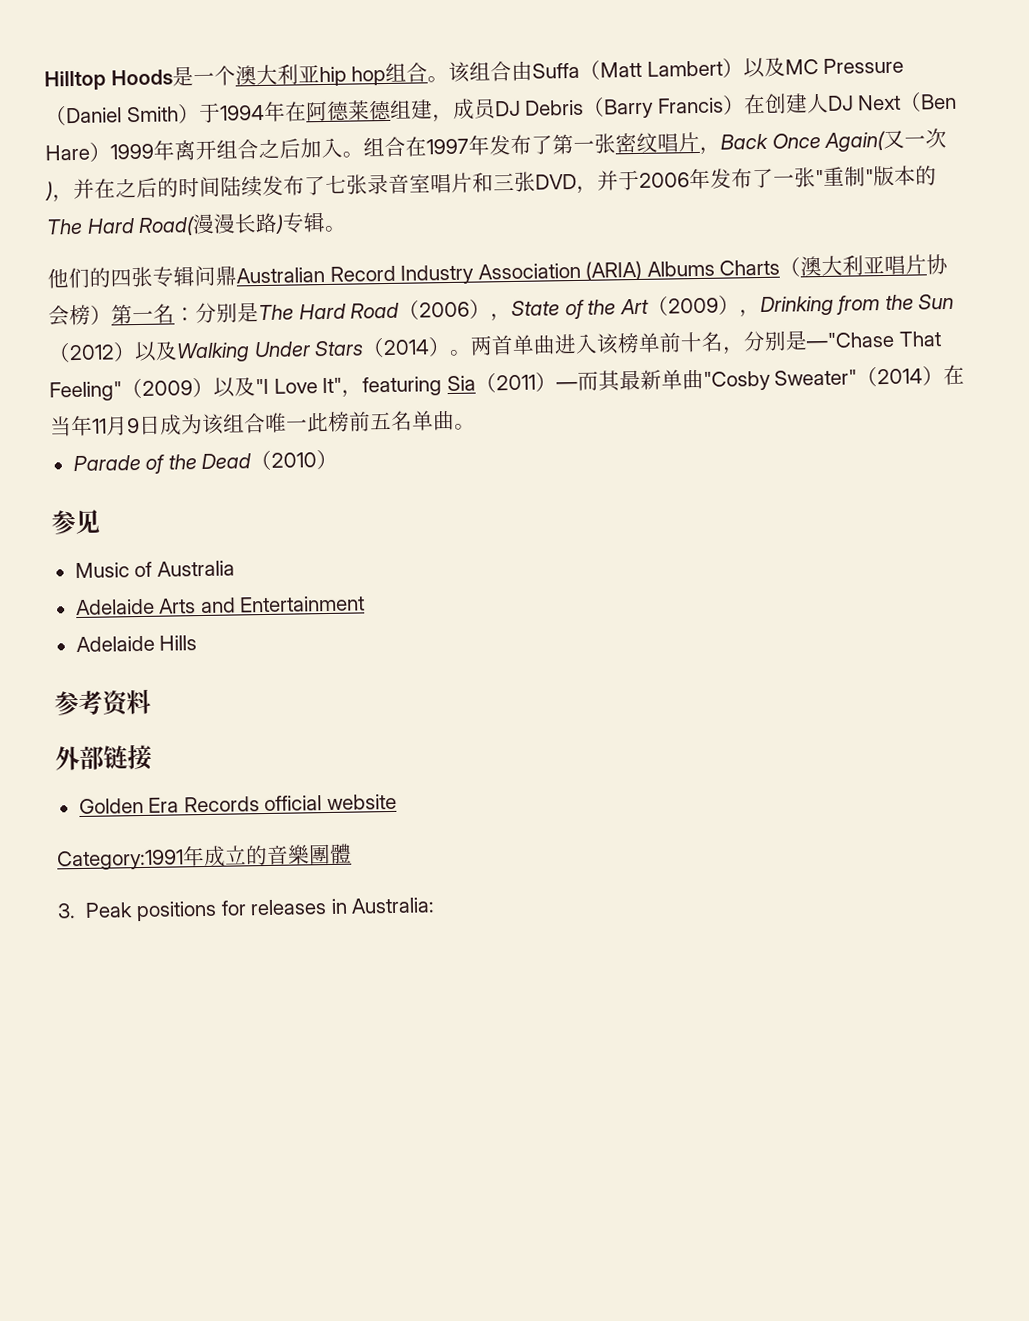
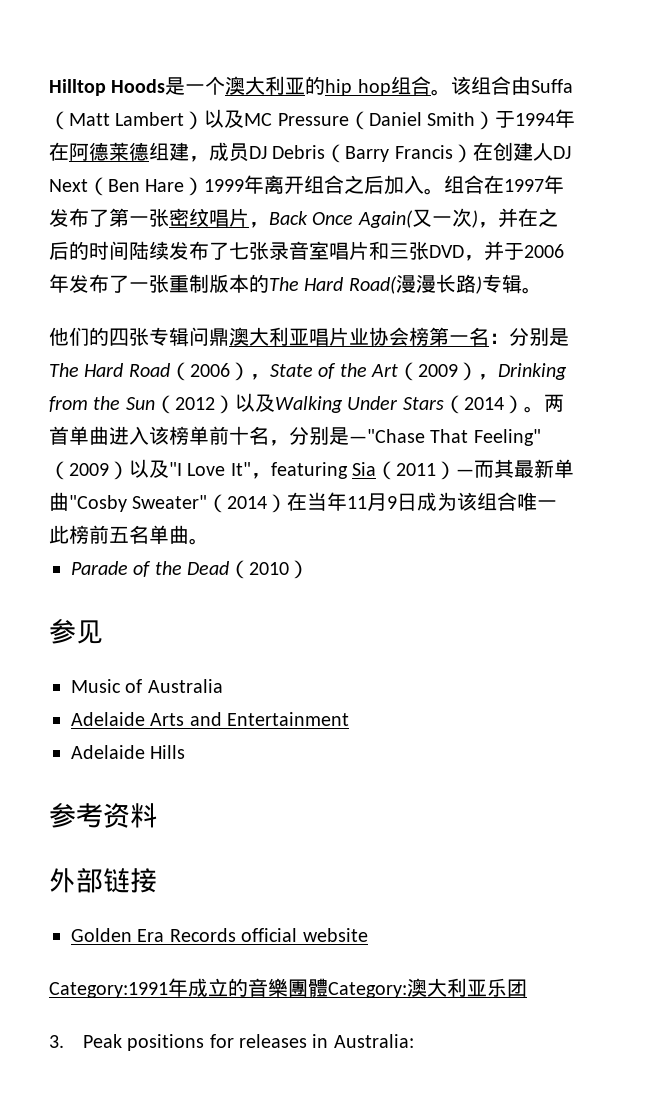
- Hilltop Hoods是一个澳大利亚hip hop组合。
+ Hilltop Hoods是一个澳大利亚的hip hop组合。
- 组合在1997年发布了第一张密纹唱片，Back Once Again(又一次)，并在之后的时间陆续发布了七张录音室唱片和三张DVD，并于2006年发布了一张"重制"版本的The Hard Road(漫漫长路)专辑。
+ 组合在1997年发布了第一张密纹唱片，Back Once Again(又一次)，并在之后的时间陆续发布了七张录音室唱片和三张DVD，并于2006年发布了一张重制版本的The Hard Road(漫漫长路)专辑。
- 他们的四张专辑问鼎Australian Record Industry Association (ARIA) Albums Charts（澳大利亚唱片协会榜）第一名：分别是The Hard Road（2006），State of the Art（2009），Drinking from the Sun（2012）以及Walking Under Stars（2014）。
+ 他们的四张专辑问鼎澳大利亚唱片业协会榜第一名：分别是The Hard Road（2006），State of the Art（2009），Drinking from the Sun（2012）以及Walking Under Stars（2014）。
- Category:1991年成立的音樂團體
+ Category:1991年成立的音樂團體Category:澳大利亚乐团

